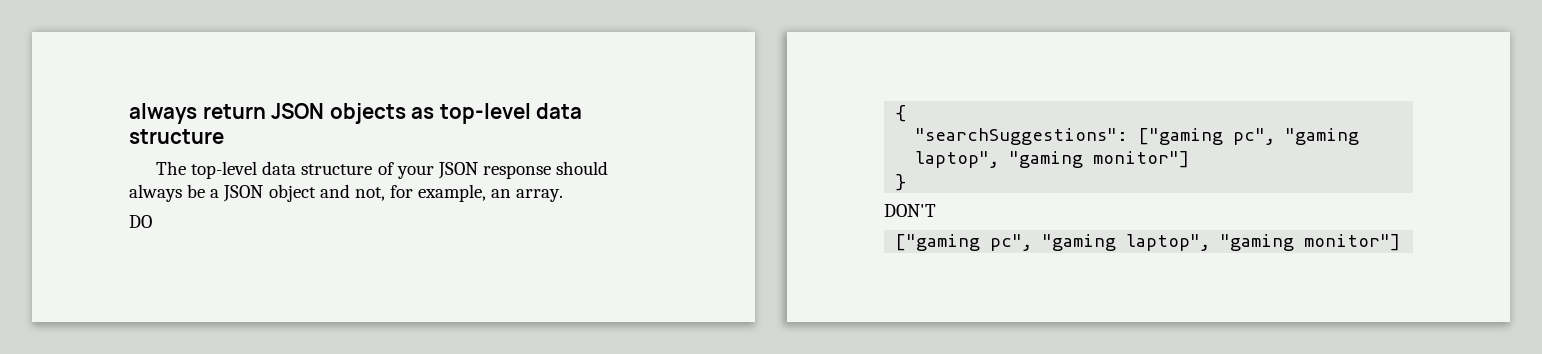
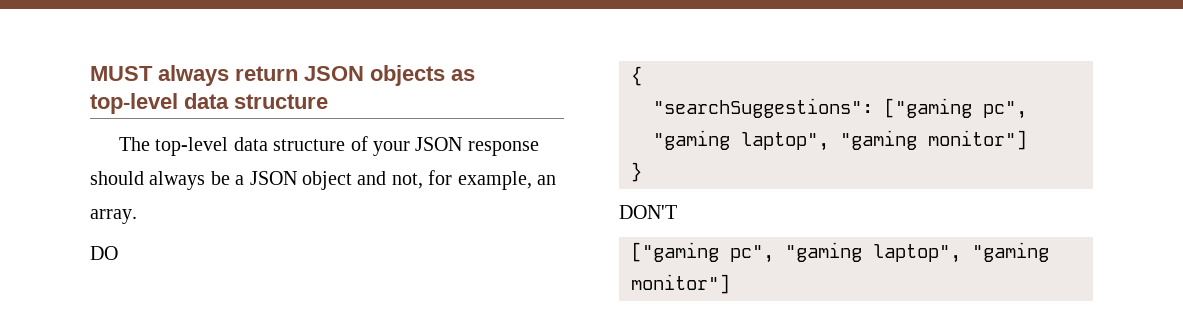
- always return JSON objects as top-level data structure
+ MUST always return JSON objects as top-level data structure

